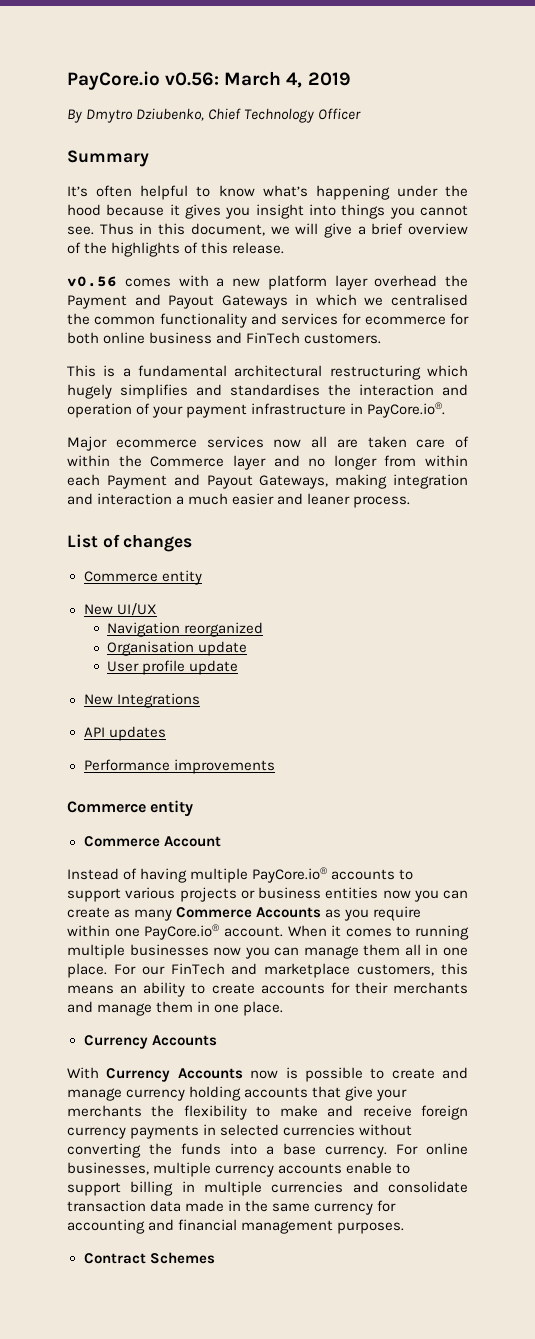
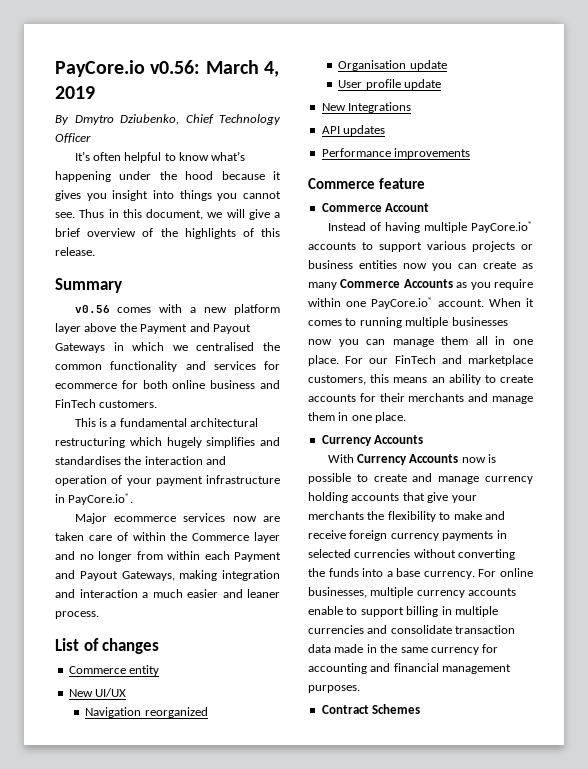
- Summary
+ Summary
- v0.56 comes with a new platform layer overhead the Payment and Payout Gateways in which we centralised the common functionality and services for ecommerce for both online business and FinTech customers.
+ v0.56 comes with a new platform layer above the Payment and Payout Gateways in which we centralised the common functionality and services for ecommerce for both online business and FinTech customers.
- Major ecommerce services now all are taken care of within the Commerce layer and no longer from within each Payment and Payout Gateways, making integration and interaction a much easier and leaner process.
+ Major ecommerce services now are taken care of within the Commerce layer and no longer from within each Payment and Payout Gateways, making integration and interaction a much easier and leaner process.
  Performance improvements
- Commerce entity
+ Commerce feature

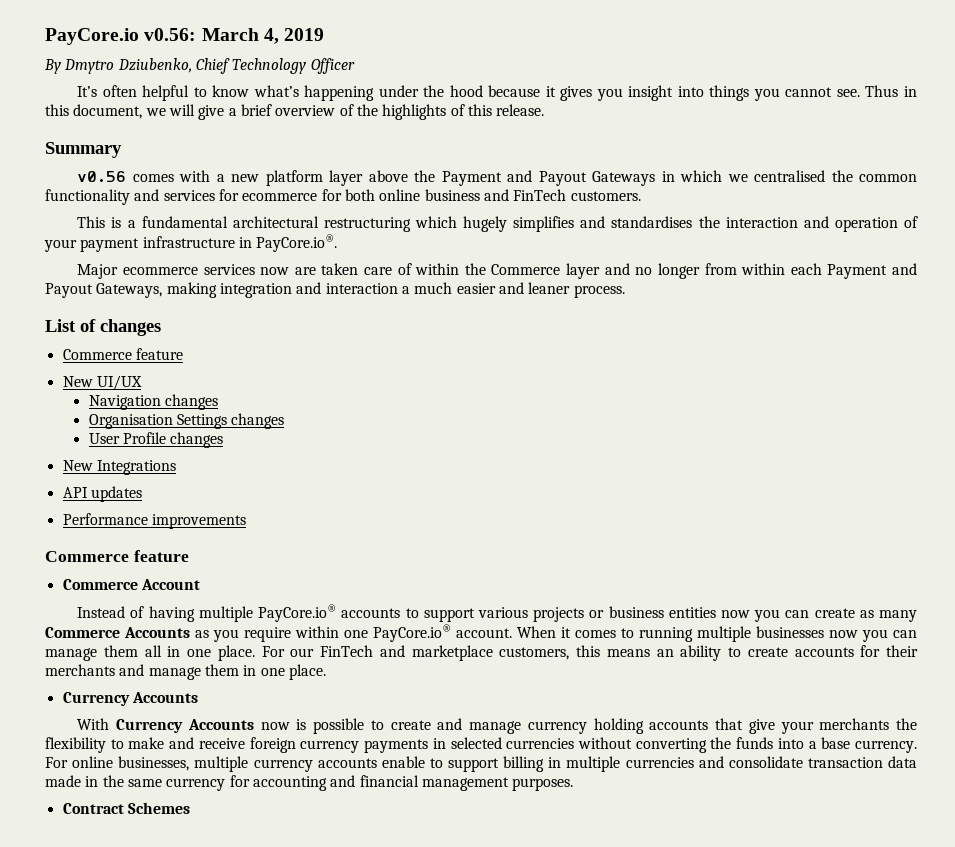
  List of changes
- Commerce entity
+ Commerce feature
- Navigation reorganized
+ Navigation changes
- Organisation update
+ Organisation Settings changes
- User profile update
+ User Profile changes

